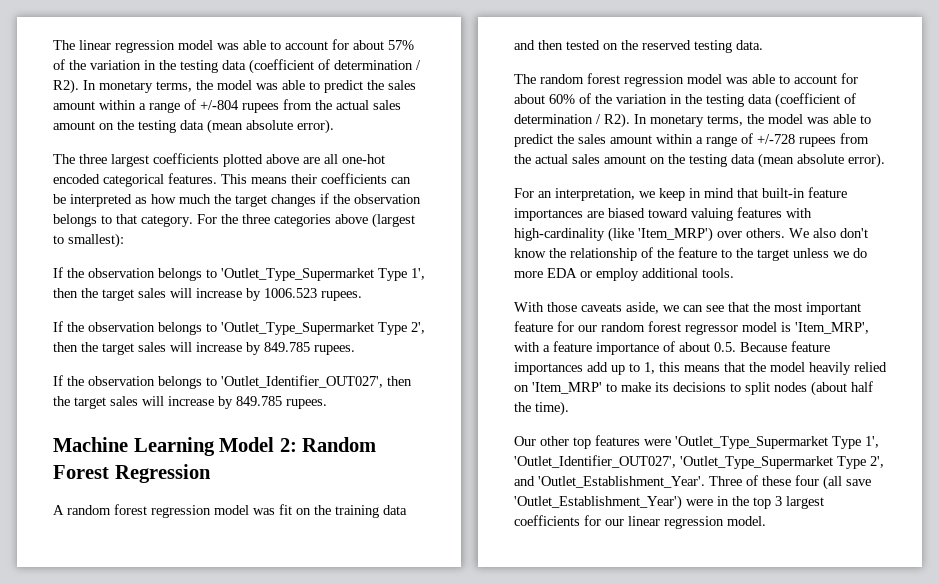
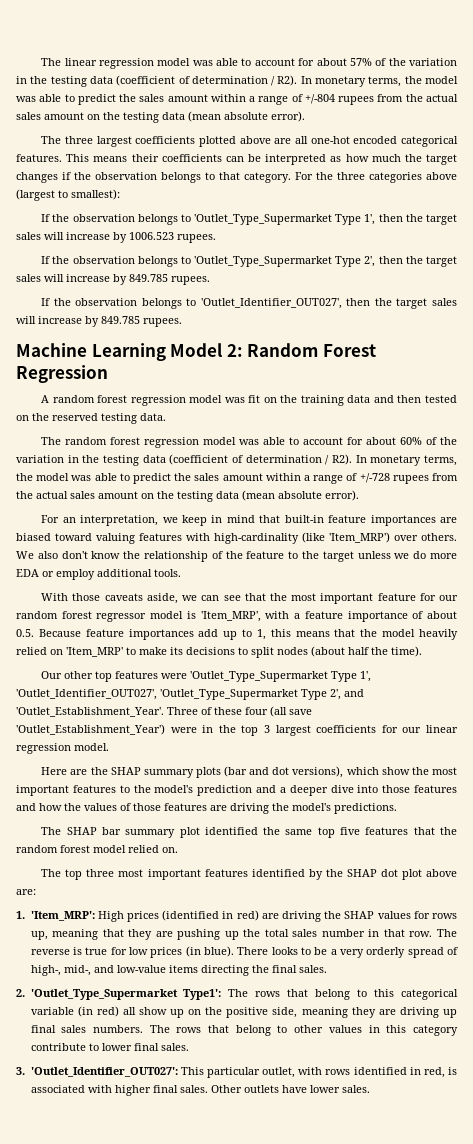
+ Here are the SHAP summary plots (bar and dot versions), which show the most important features to the model's prediction and a deeper dive into those features and how the values of those features are driving the model's predictions.
+ The SHAP bar summary plot identified the same top five features that the random forest model relied on.
+ The top three most important features identified by the SHAP dot plot above are:
+ 1. 'Item_MRP': High prices (identified in red) are driving the SHAP values for rows up, meaning that they are pushing up the total sales number in that row. The reverse is true for low prices (in blue). There looks to be a very orderly spread of high-, mid-, and low-value items directing the final sales.
+ 2. 'Outlet_Type_Supermarket Type1': The rows that belong to this categorical variable (in red) all show up on the positive side, meaning they are driving up final sales numbers. The rows that belong to other values in this category contribute to lower final sales.
+ 3. 'Outlet_Identifier_OUT027': This particular outlet, with rows identified in red, is associated with higher final sales. Other outlets have lower sales.

